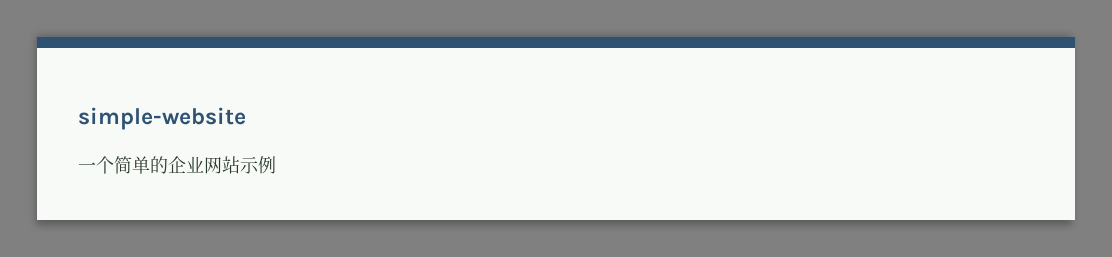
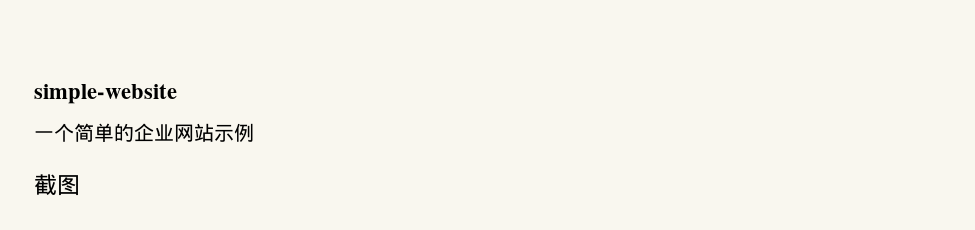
+ 截图

